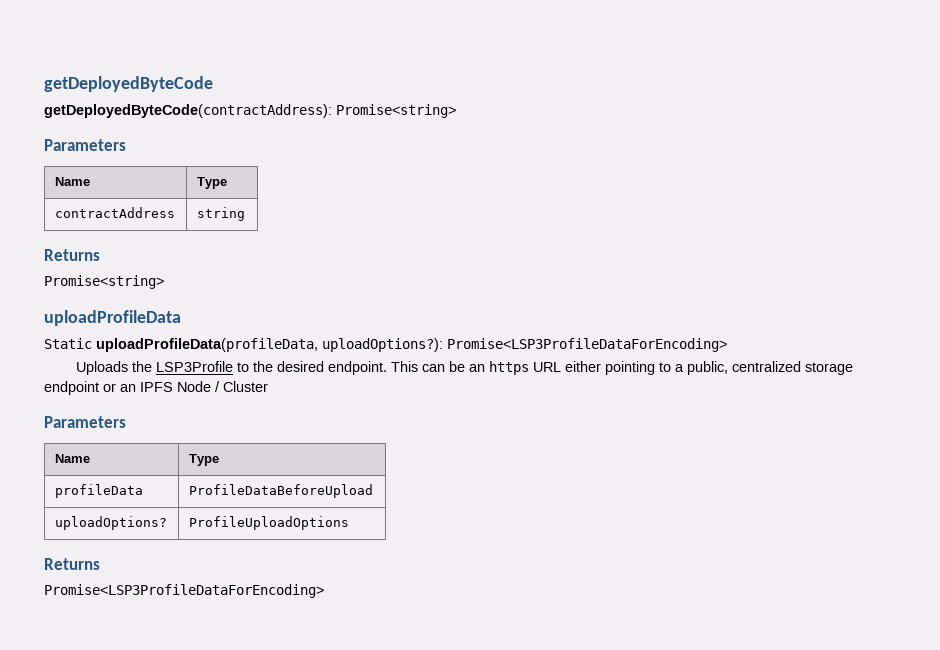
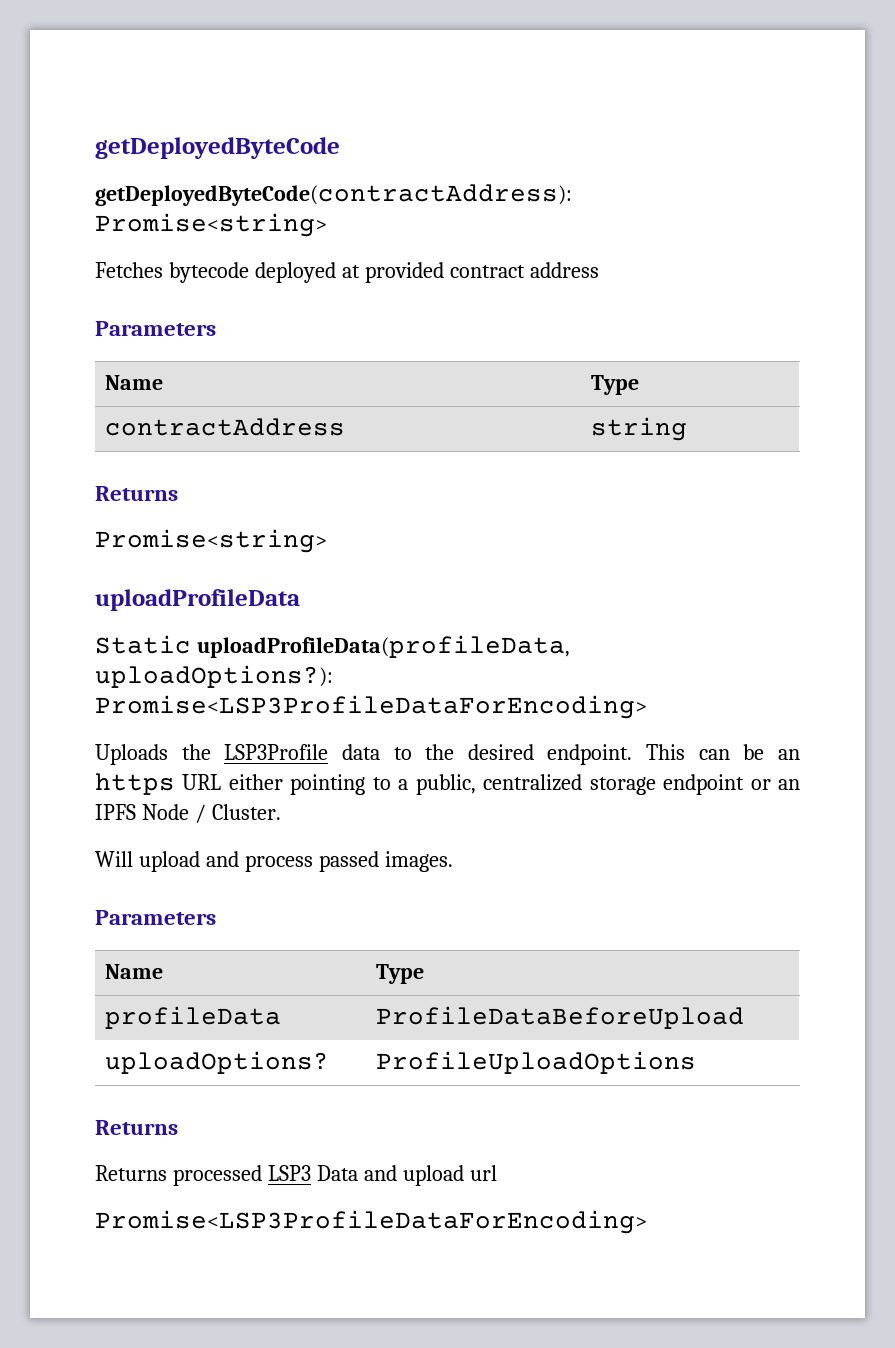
+ Fetches bytecode deployed at provided contract address
- Uploads the LSP3Profile to the desired endpoint.
+ Uploads the LSP3Profile data to the desired endpoint.
- This can be an https URL either pointing to a public, centralized storage endpoint or an IPFS Node / Cluster
+ This can be an https URL either pointing to a public, centralized storage endpoint or an IPFS Node / Cluster.
+ Will upload and process passed images.
+ Returns processed LSP3 Data and upload url

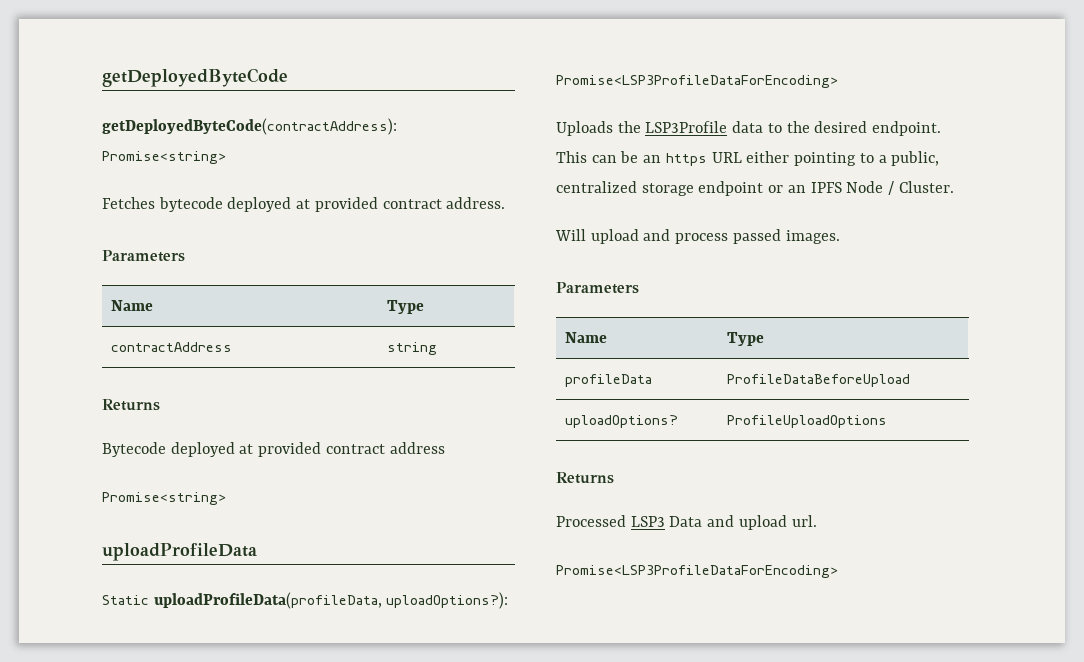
- Fetches bytecode deployed at provided contract address
+ Fetches bytecode deployed at provided contract address.
+ Bytecode deployed at provided contract address
- Returns processed LSP3 Data and upload url
+ Processed LSP3 Data and upload url.

